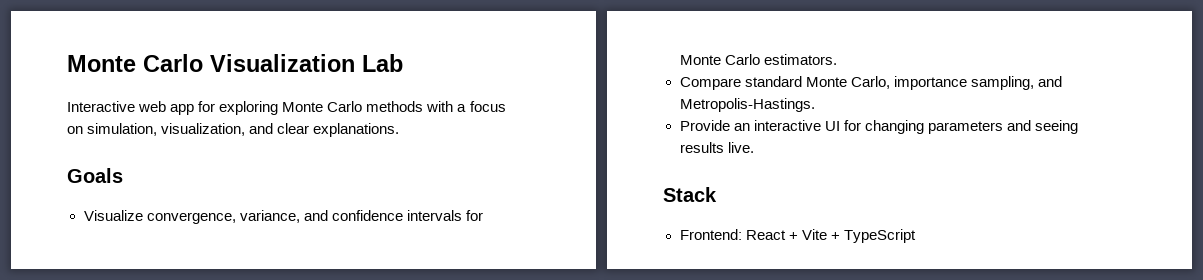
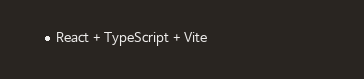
- Monte Carlo Visualization Lab
- Interactive web app for exploring Monte Carlo methods with a focus on simulation, visualization, and clear explanations.
- Goals
- Visualize convergence, variance, and confidence intervals for Monte Carlo estimators.
- Compare standard Monte Carlo, importance sampling, and Metropolis-Hastings.
- Provide an interactive UI for changing parameters and seeing results live.
- Stack
- Frontend: React + Vite + TypeScript
+ React + TypeScript + Vite

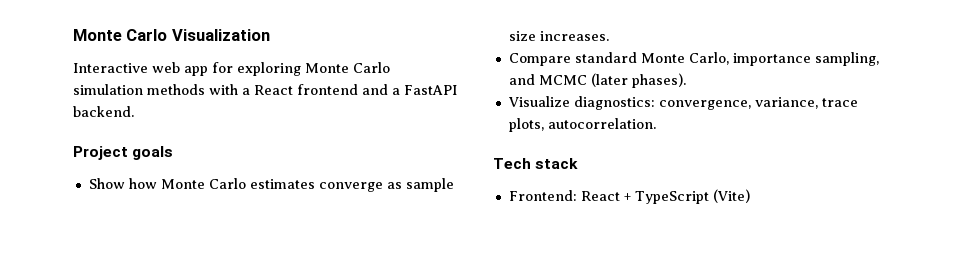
- React + TypeScript + Vite
+ Monte Carlo Visualization
+ Interactive web app for exploring Monte Carlo simulation methods with a React frontend and a FastAPI backend.
+ Project goals
+ Show how Monte Carlo estimates converge as sample size increases.
+ Compare standard Monte Carlo, importance sampling, and MCMC (later phases).
+ Visualize diagnostics: convergence, variance, trace plots, autocorrelation.
+ Tech stack
+ Frontend: React + TypeScript (Vite)

